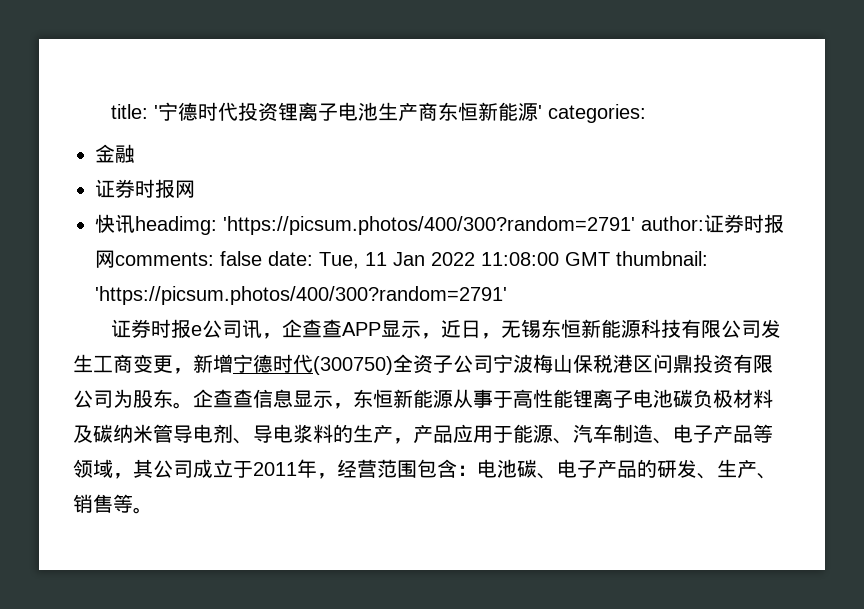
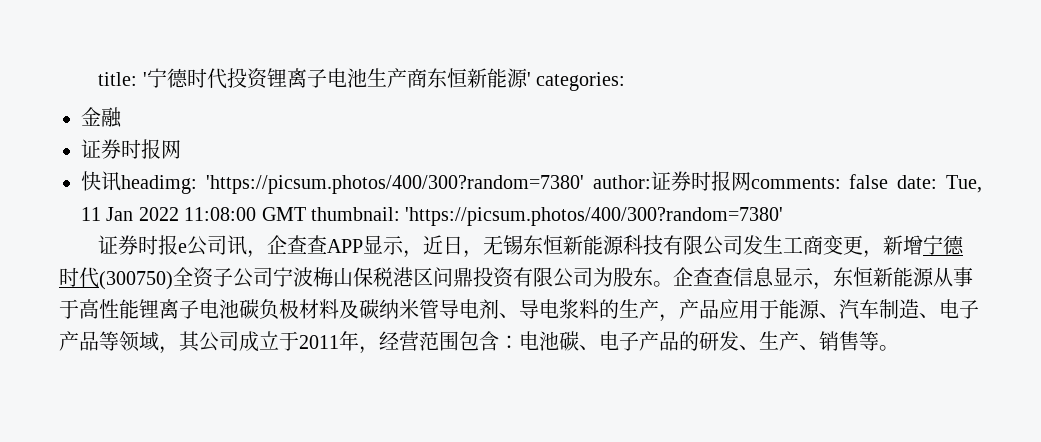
- 快讯headimg: 'https://picsum.photos/400/300?random=2791' author:证券时报网comments: false date: Tue, 11 Jan 2022 11:08:00 GMT thumbnail: 'https://picsum.photos/400/300?random=2791'
+ 快讯headimg: 'https://picsum.photos/400/300?random=7380' author:证券时报网comments: false date: Tue, 11 Jan 2022 11:08:00 GMT thumbnail: 'https://picsum.photos/400/300?random=7380'

